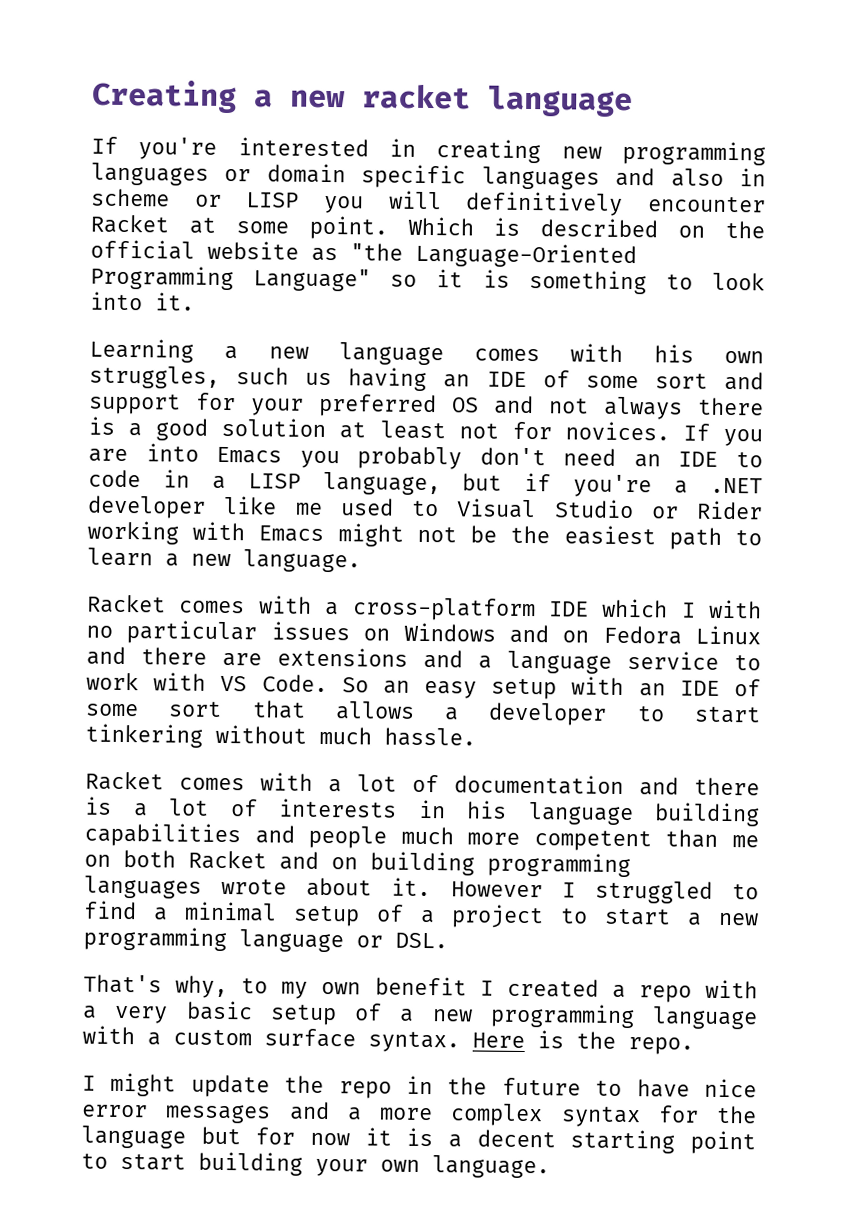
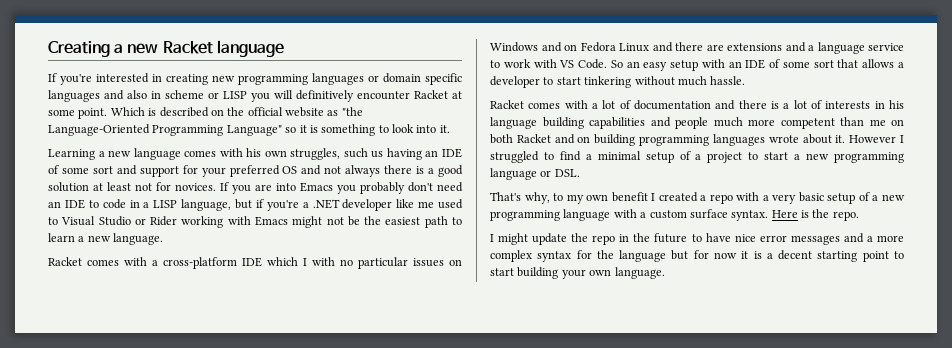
- Creating a new racket language
+ Creating a new Racket language

